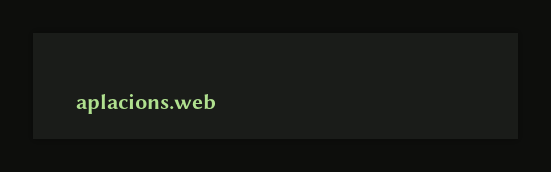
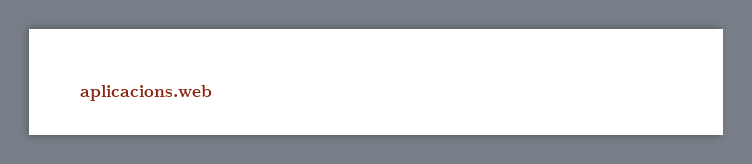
- aplacions.web
+ aplicacions.web

